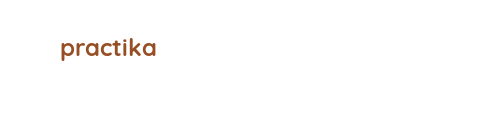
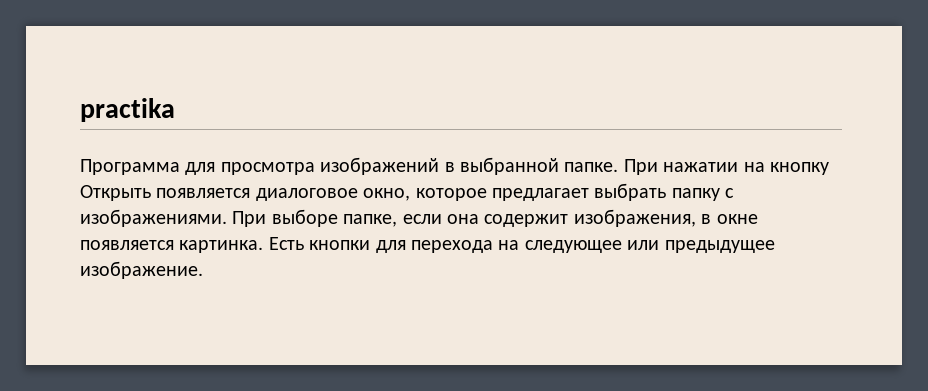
+ Программа для просмотра изображений в выбранной папке. При нажатии на кнопку Открыть появляется диалоговое окно, которое предлагает выбрать папку с изображениями. При выборе папке, если она содержит изображения, в окне появляется картинка. Есть кнопки для перехода на следующее или предыдущее изображение.

